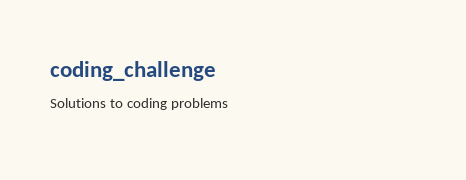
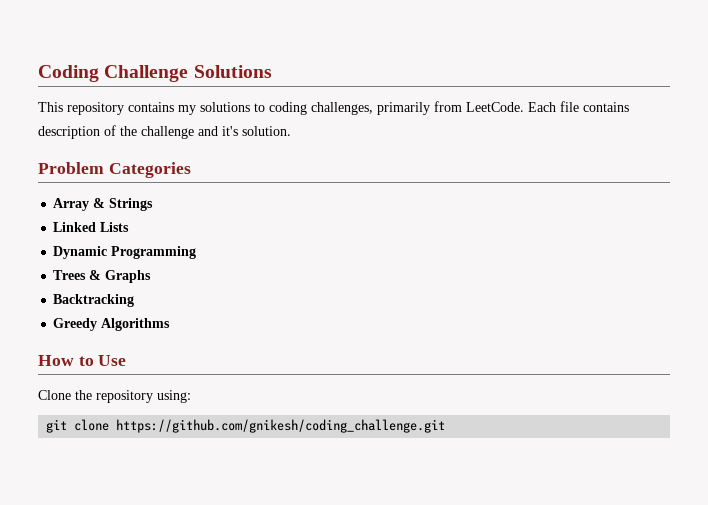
- coding_challenge
- Solutions to coding problems
+ Coding Challenge Solutions
+ This repository contains my solutions to coding challenges, primarily from LeetCode. Each file contains description of the challenge and it's solution.
+ Problem Categories
+ Array & Strings
+ Linked Lists
+ Dynamic Programming
+ Trees & Graphs
+ Backtracking
+ Greedy Algorithms
+ How to Use
+ Clone the repository using:
+ git clone https://github.com/gnikesh/coding_challenge.git

